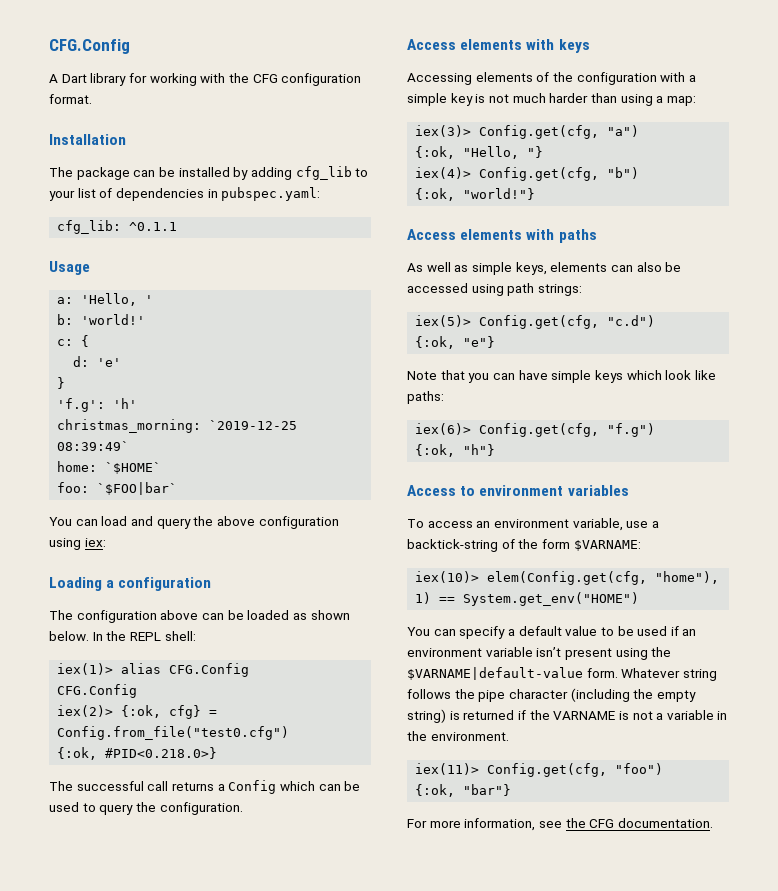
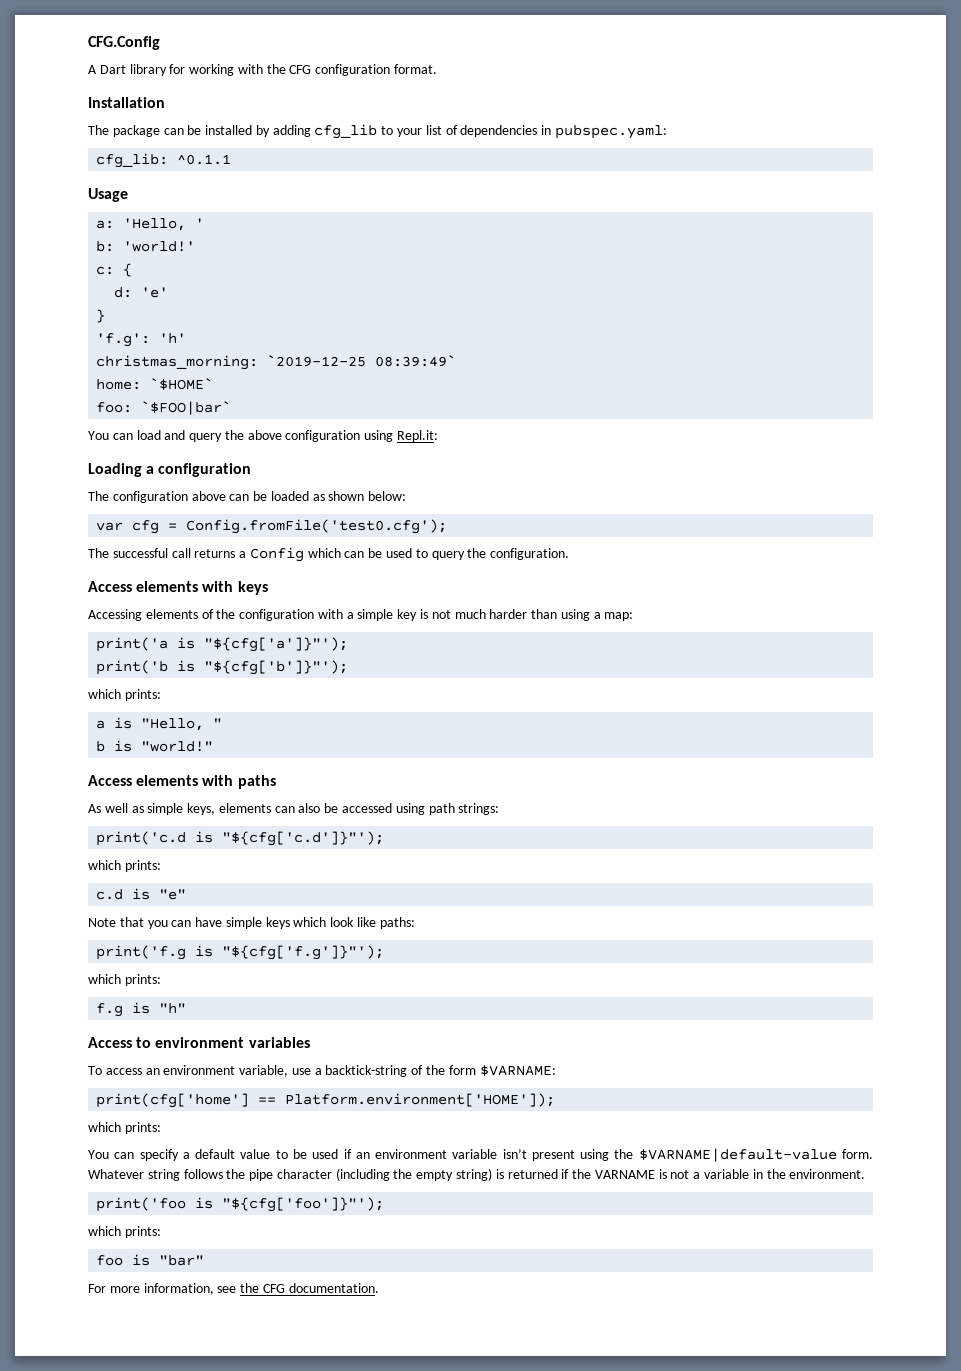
- You can load and query the above configuration using iex:
+ You can load and query the above configuration using Repl.it:
- The configuration above can be loaded as shown below. In the REPL shell:
- iex(1)> alias CFG.Config
- CFG.Config
- iex(2)> {:ok, cfg} = Config.from_file("test0.cfg")
- {:ok, #PID<0.218.0>}
+ The configuration above can be loaded as shown below:
+ var cfg = Config.fromFile('test0.cfg');
- iex(3)> Config.get(cfg, "a")
- {:ok, "Hello, "}
- iex(4)> Config.get(cfg, "b")
- {:ok, "world!"}
+ print('a is "${cfg['a']}"');
+ print('b is "${cfg['b']}"');
+ which prints:
+ a is "Hello, "
+ b is "world!"
- iex(5)> Config.get(cfg, "c.d")
- {:ok, "e"}
+ print('c.d is "${cfg['c.d']}"');
+ which prints:
+ c.d is "e"
- iex(6)> Config.get(cfg, "f.g")
- {:ok, "h"}
+ print('f.g is "${cfg['f.g']}"');
+ which prints:
+ f.g is "h"
- iex(10)> elem(Config.get(cfg, "home"), 1) == System.get_env("HOME")
+ print(cfg['home'] == Platform.environment['HOME']);
+ which prints:
- iex(11)> Config.get(cfg, "foo")
- {:ok, "bar"}
+ print('foo is "${cfg['foo']}"');
+ which prints:
+ foo is "bar"

